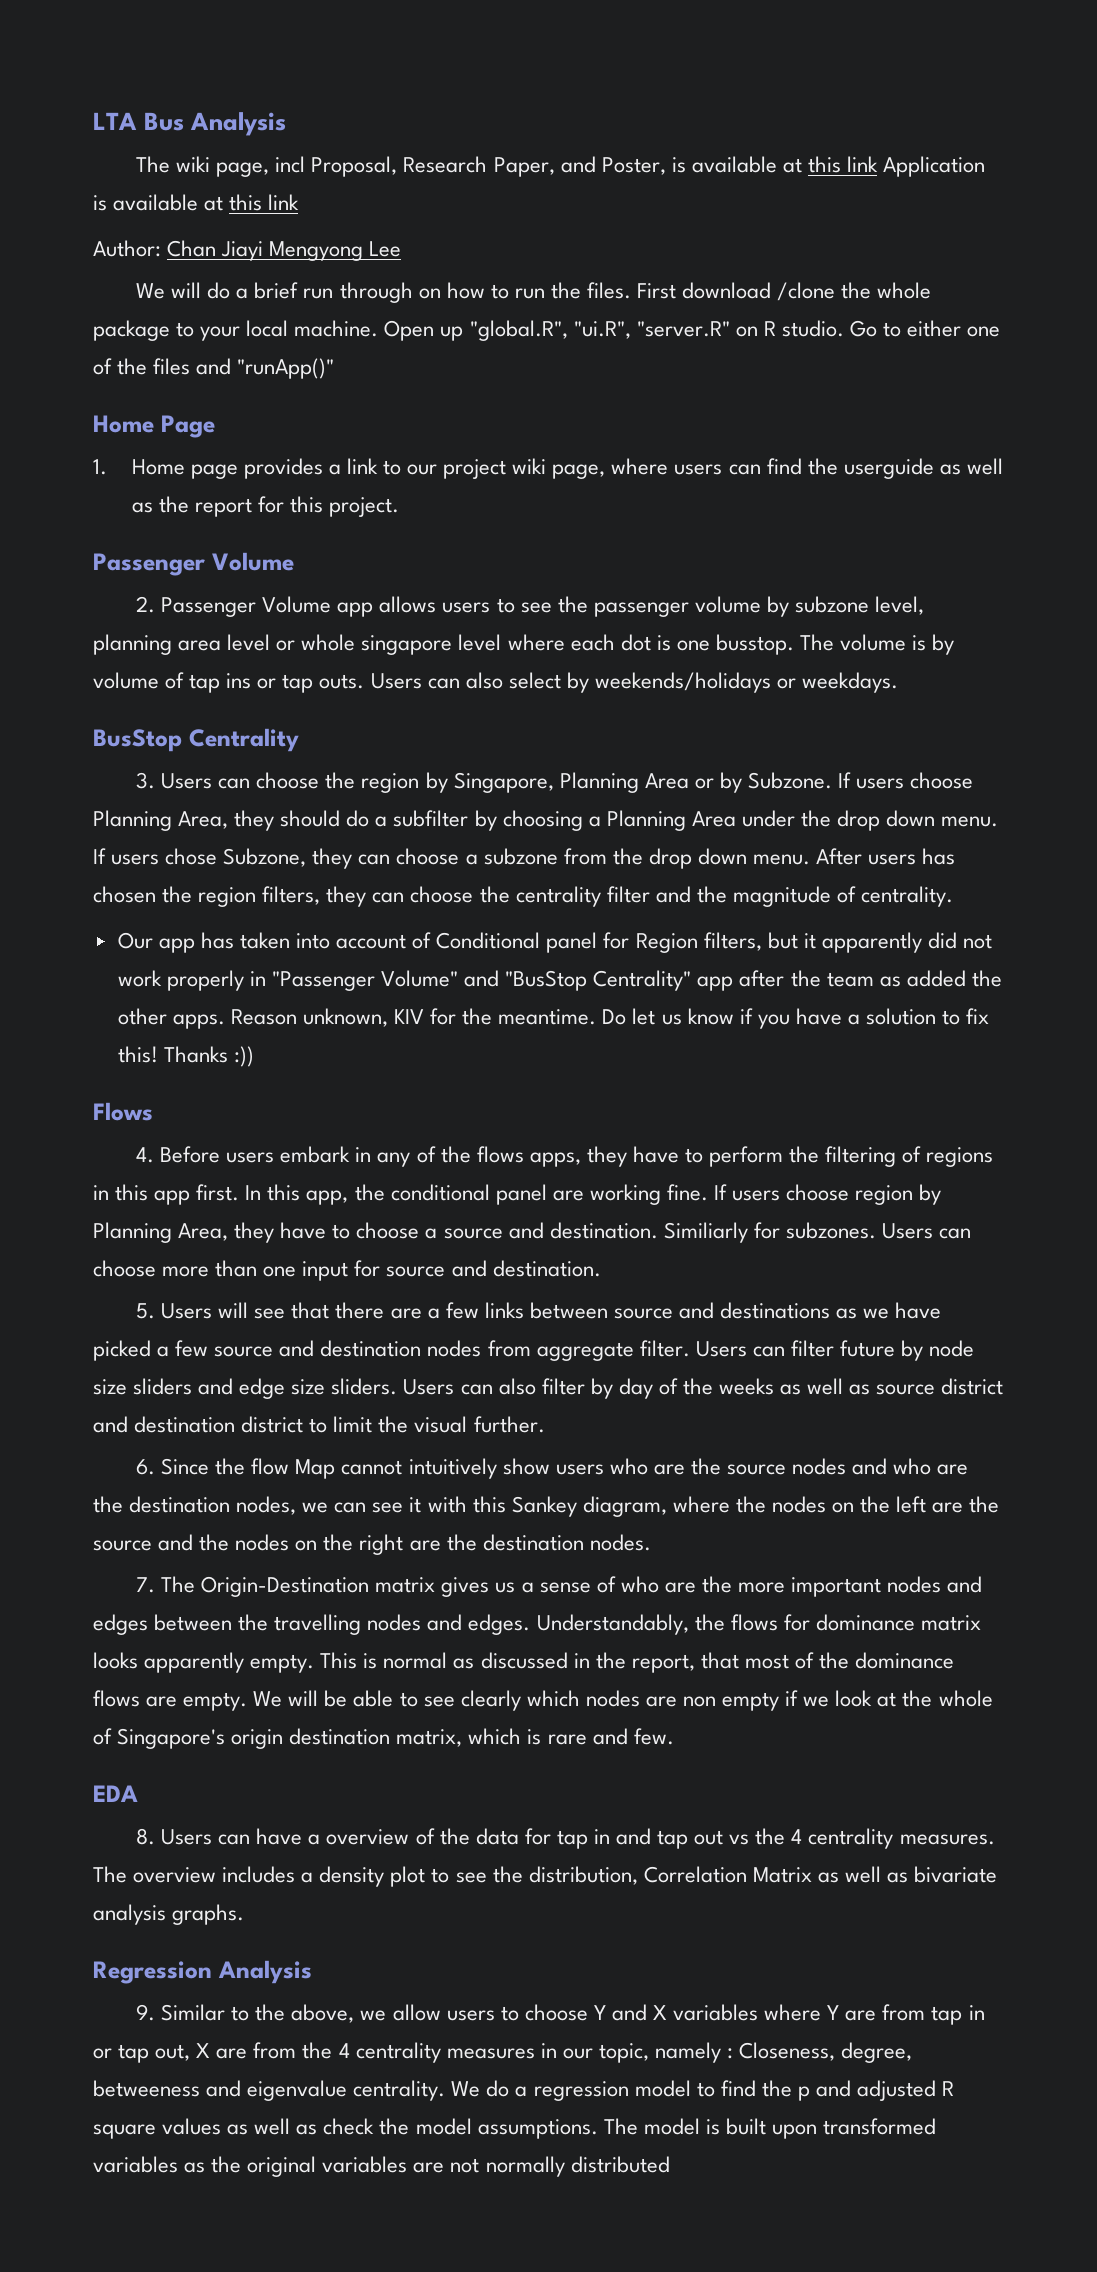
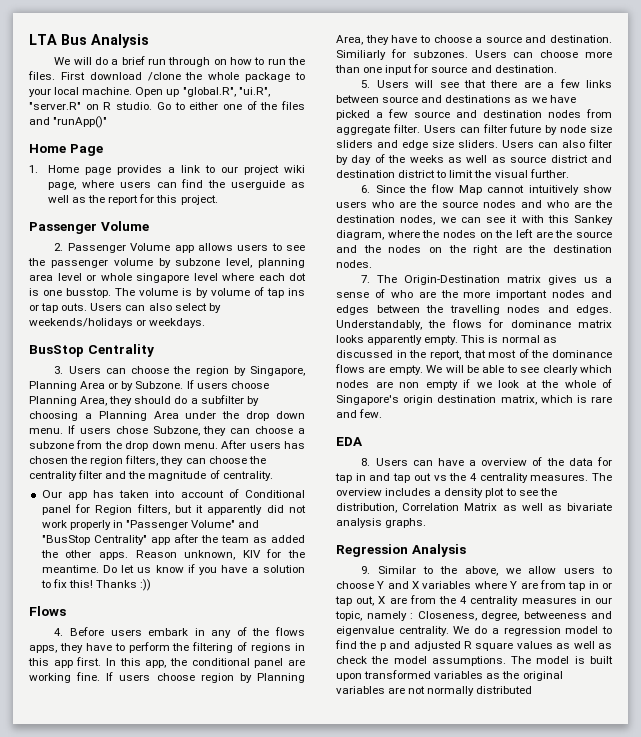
- The wiki page, incl Proposal, Research Paper, and Poster, is available at this link Application is available at this link
- Author: Chan Jiayi Mengyong Lee

